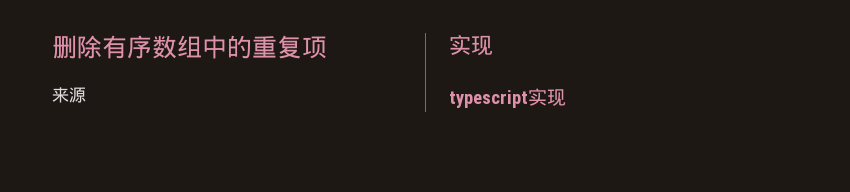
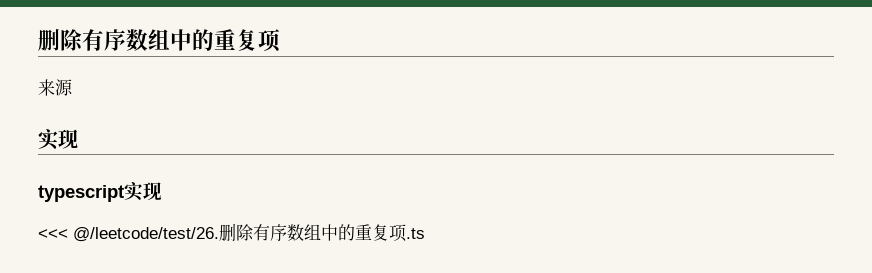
+ <<< @/leetcode/test/26.删除有序数组中的重复项.ts

